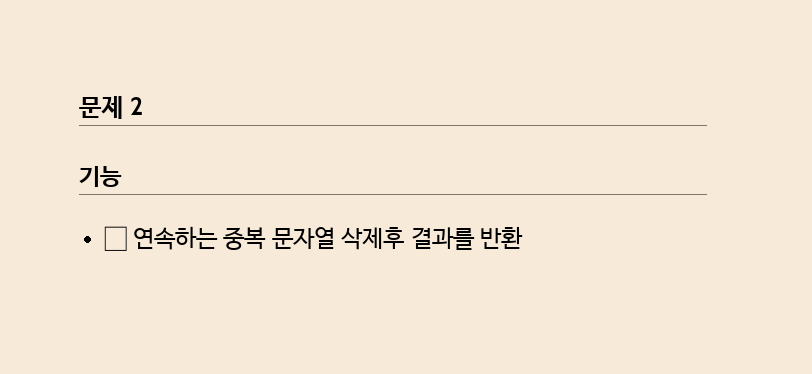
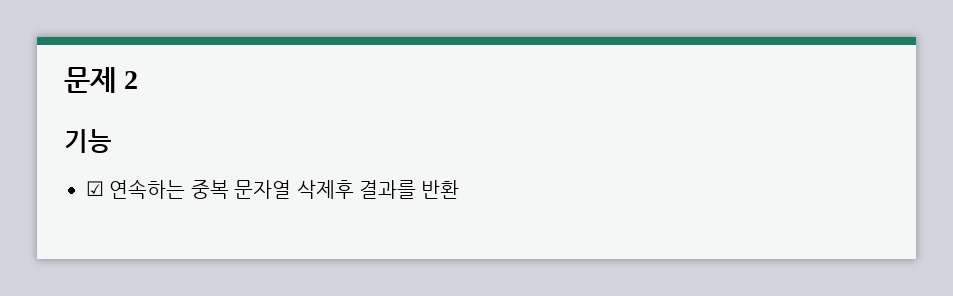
- ☐ 연속하는 중복 문자열 삭제후 결과를 반환
+ ☑ 연속하는 중복 문자열 삭제후 결과를 반환

